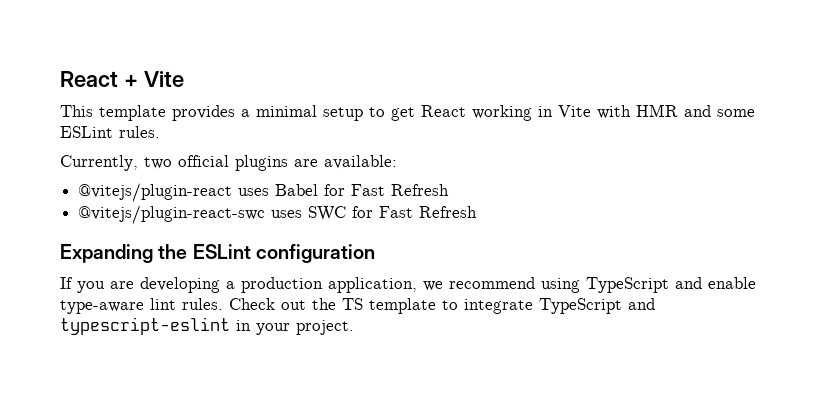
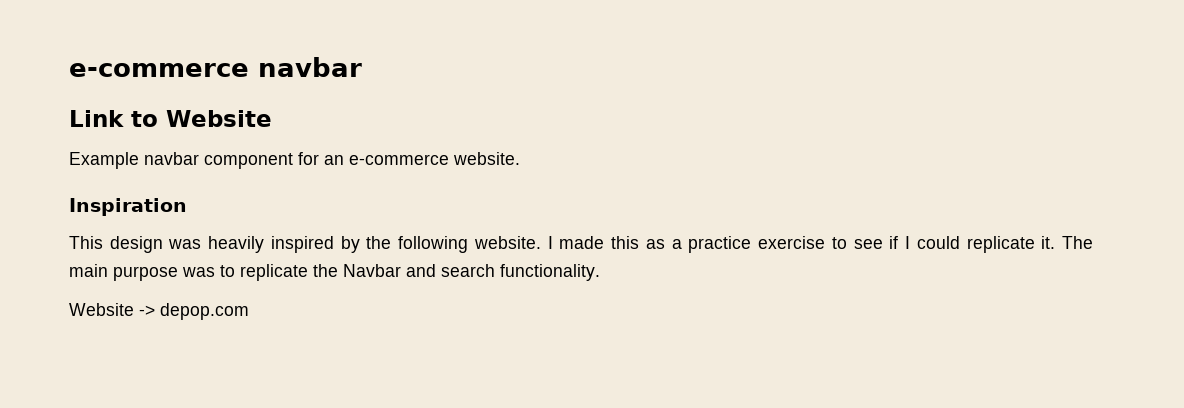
- React + Vite
- This template provides a minimal setup to get React working in Vite with HMR and some ESLint rules.
- Currently, two official plugins are available:
- @vitejs/plugin-react uses Babel for Fast Refresh
- @vitejs/plugin-react-swc uses SWC for Fast Refresh
- Expanding the ESLint configuration
- If you are developing a production application, we recommend using TypeScript and enable type-aware lint rules. Check out the TS template to integrate TypeScript and typescript-eslint in your project.
+ e-commerce navbar
+ Link to Website
+ Example navbar component for an e-commerce website.
+ Inspiration
+ This design was heavily inspired by the following website. I made this as a practice exercise to see if I could replicate it. The main purpose was to replicate the Navbar and search functionality.
+ Website -> depop.com

